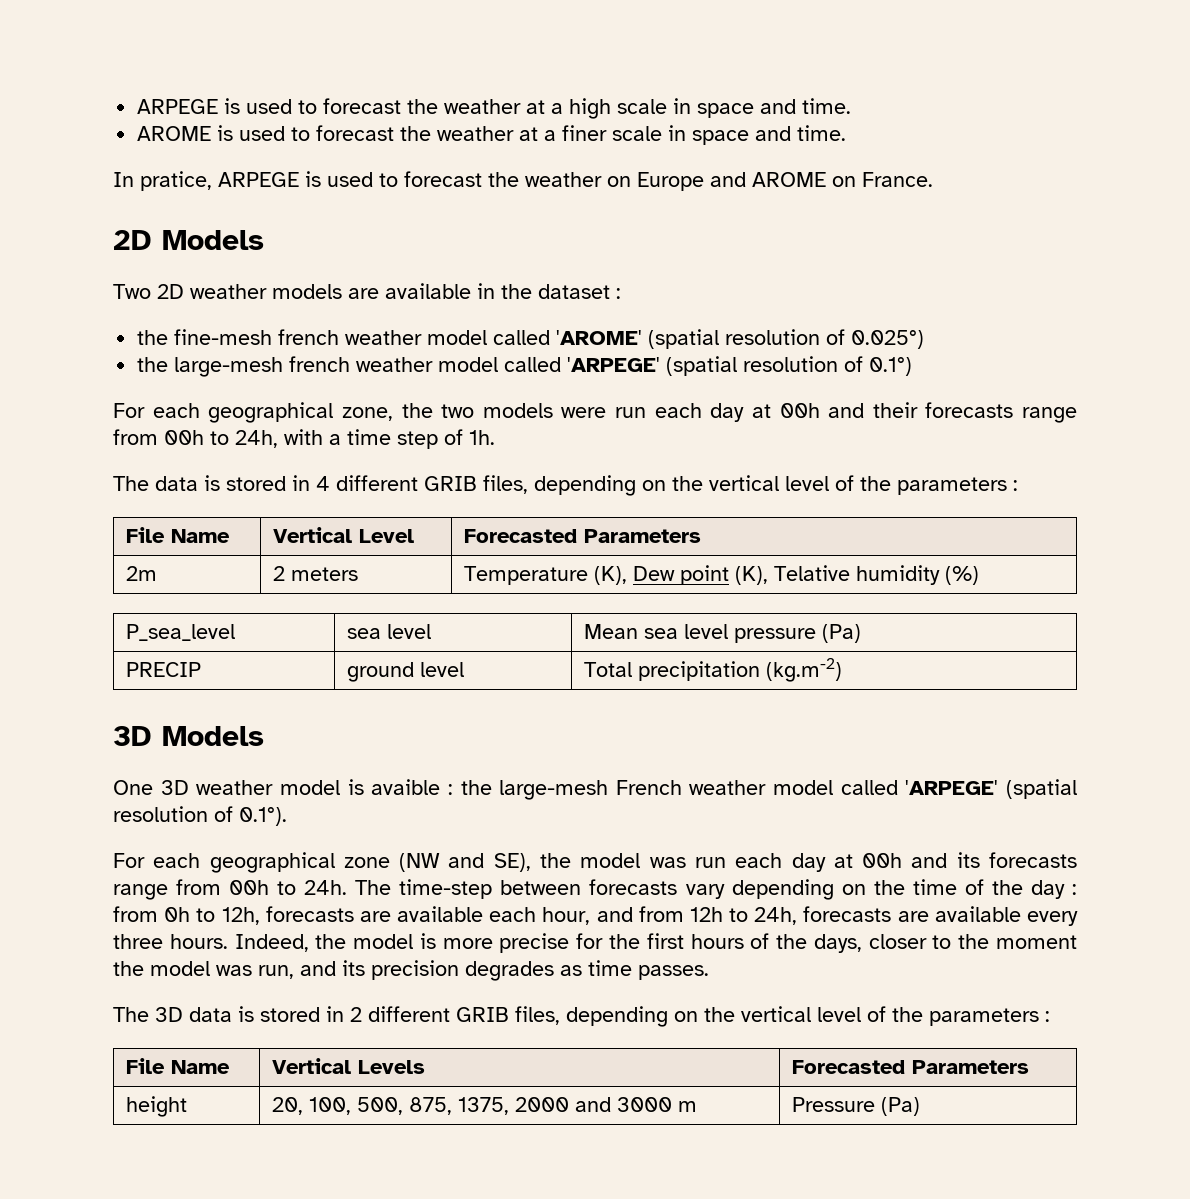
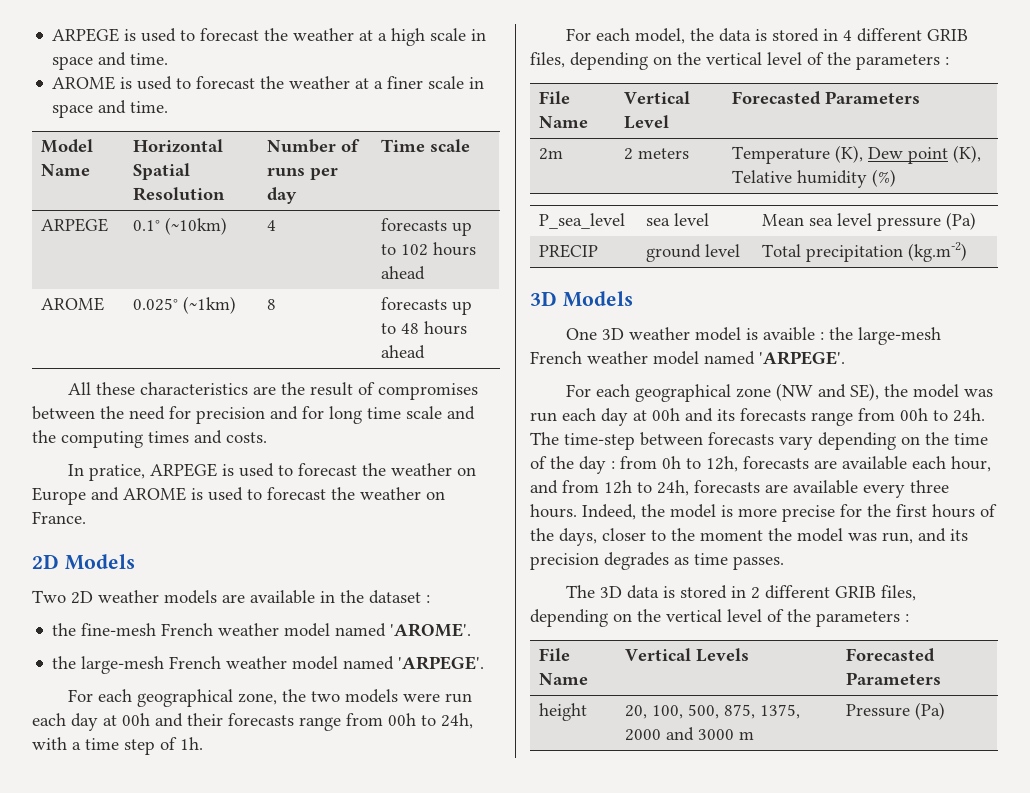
+ Model Name | Horizontal Spatial Resolution | Number of runs per day | Time scale
+ ARPEGE | 0.1° (~10km) | 4 | forecasts up to 102 hours ahead
+ AROME | 0.025° (~1km) | 8 | forecasts up to 48 hours ahead
+ All these characteristics are the result of compromises between the need for precision and for long time scale and the computing times and costs.
- In pratice, ARPEGE is used to forecast the weather on Europe and AROME on France.
+ In pratice, ARPEGE is used to forecast the weather on Europe and AROME is used to forecast the weather on France.
- the fine-mesh french weather model called 'AROME' (spatial resolution of 0.025°)
- the large-mesh french weather model called 'ARPEGE' (spatial resolution of 0.1°)
+ the fine-mesh French weather model named 'AROME'.
+ the large-mesh French weather model named 'ARPEGE'.
- The data is stored in 4 different GRIB files, depending on the vertical level of the parameters :
+ For each model, the data is stored in 4 different GRIB files, depending on the vertical level of the parameters :
- One 3D weather model is avaible : the large-mesh French weather model called 'ARPEGE' (spatial resolution of 0.1°).
+ One 3D weather model is avaible : the large-mesh French weather model named 'ARPEGE'.

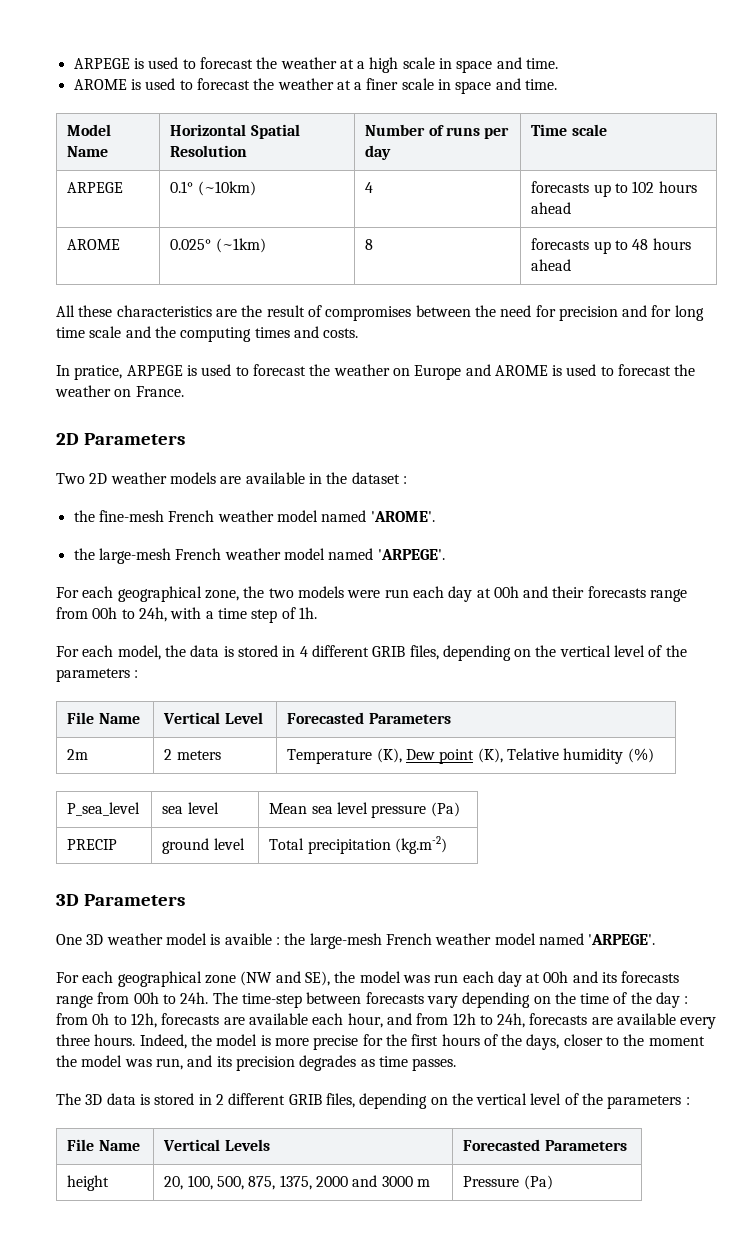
- 2D Models
+ 2D Parameters
- 3D Models
+ 3D Parameters

